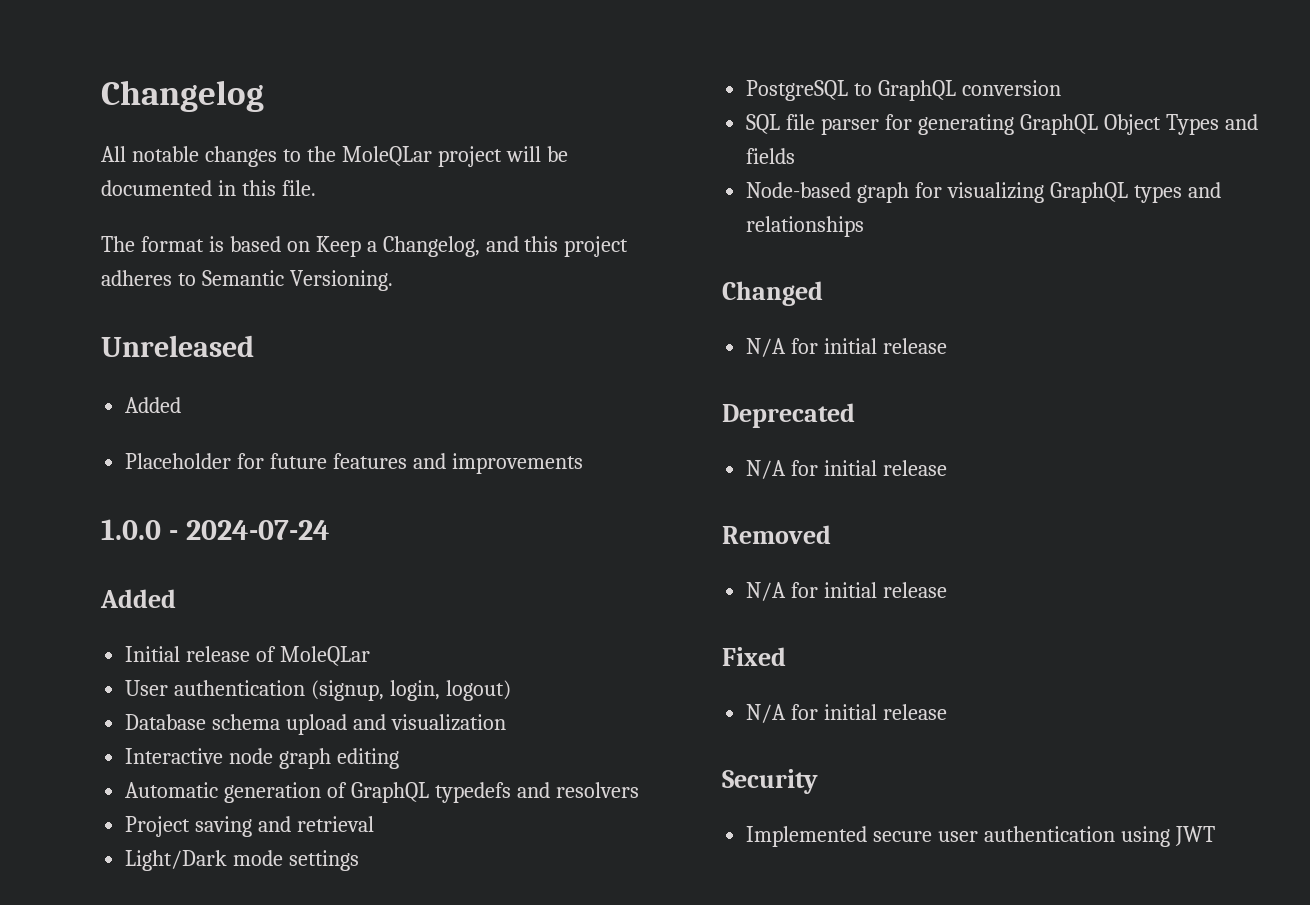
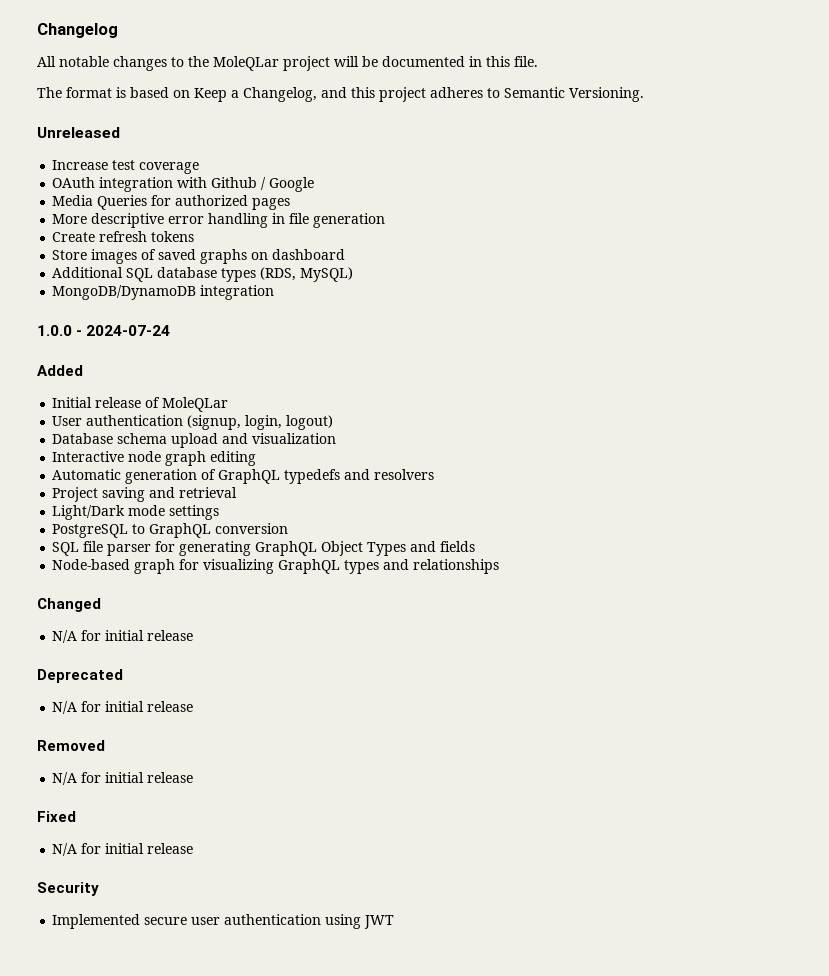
  Unreleased
- Added
- Placeholder for future features and improvements
+ Increase test coverage
+ OAuth integration with Github / Google
+ Media Queries for authorized pages
+ More descriptive error handling in file generation
+ Create refresh tokens
+ Store images of saved graphs on dashboard
+ Additional SQL database types (RDS, MySQL)
+ MongoDB/DynamoDB integration

